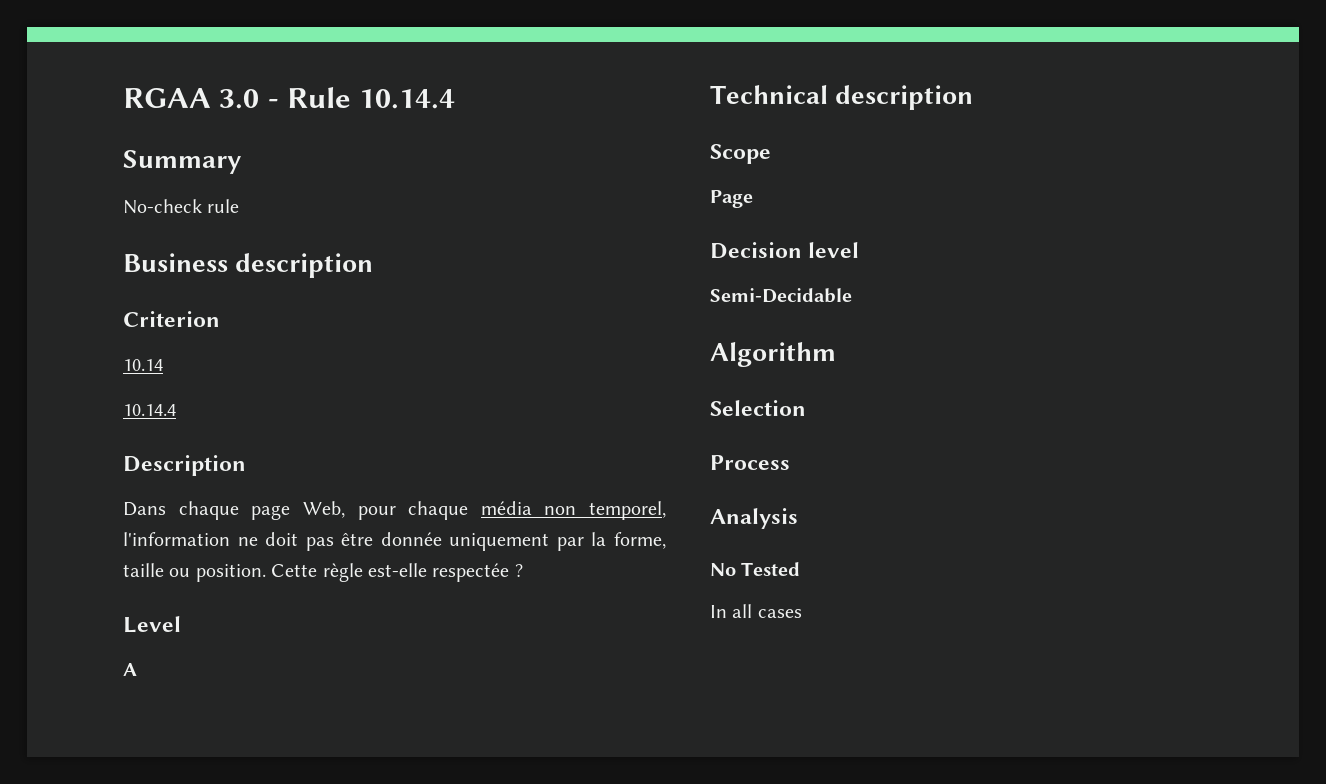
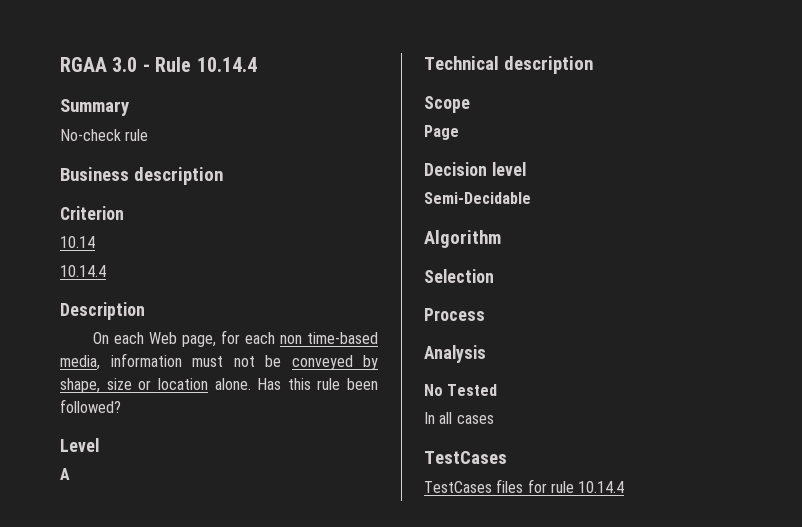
- Dans chaque page Web, pour chaque média non temporel, l'information ne doit pas être donnée uniquement par la forme, taille ou position. Cette règle est-elle respectée ?
+ On each Web page, for each non time-based media, information must not be conveyed by shape, size or location alone. Has this rule been followed?
  In all cases
+ TestCases
+ TestCases files for rule 10.14.4

